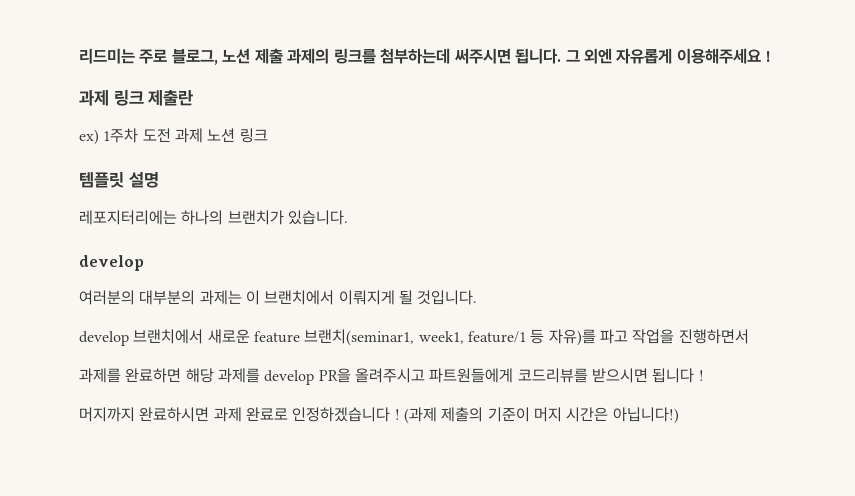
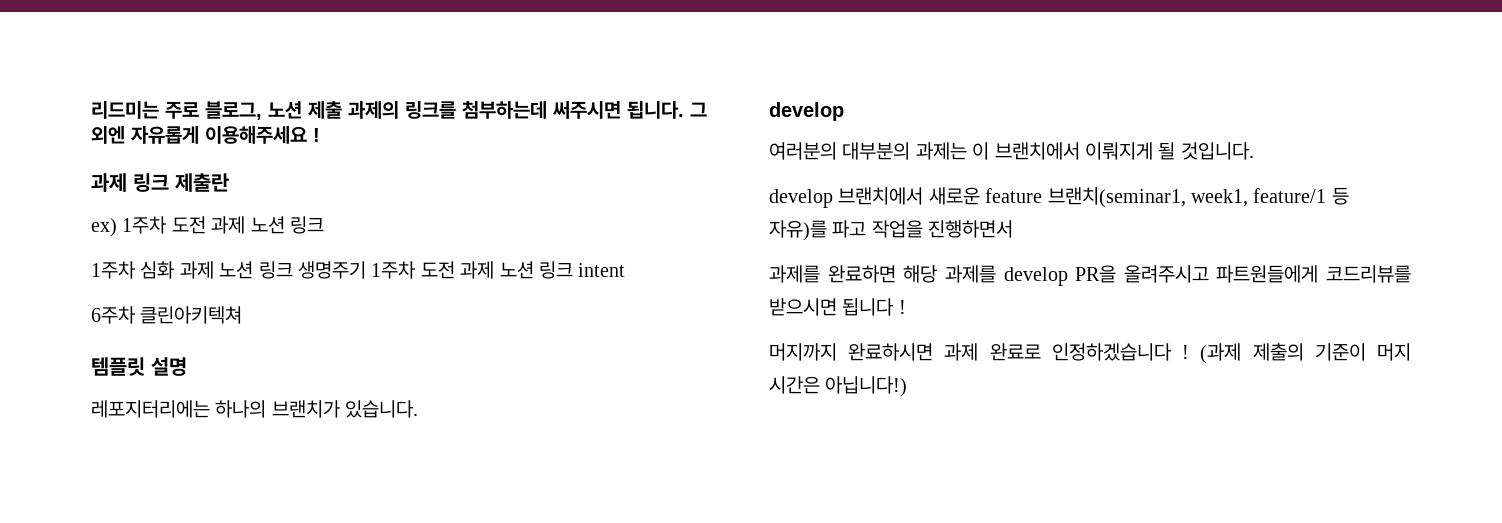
+ 1주차 심화 과제 노션 링크 생명주기 1주차 도전 과제 노션 링크 intent
+ 6주차 클린아키텍쳐

